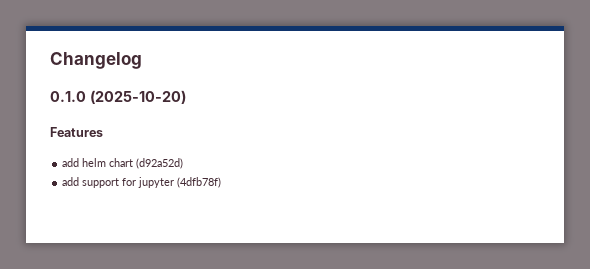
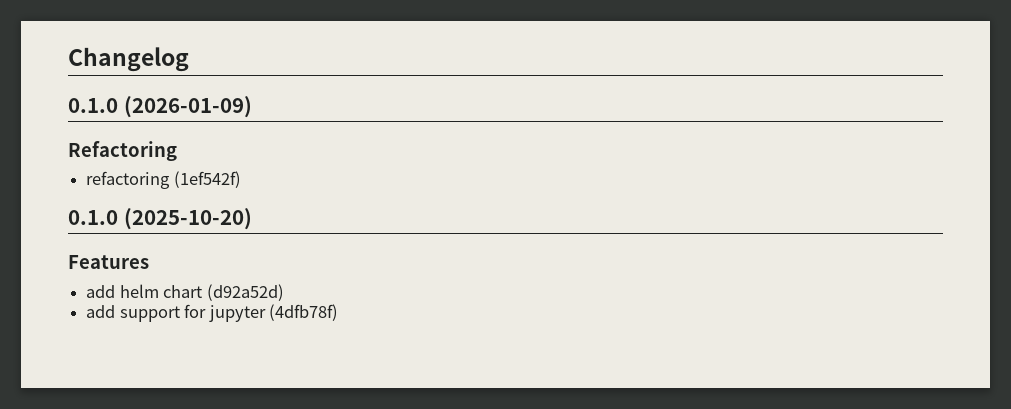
+ 0.1.0 (2026-01-09)
+ Refactoring
+ refactoring (1ef542f)

